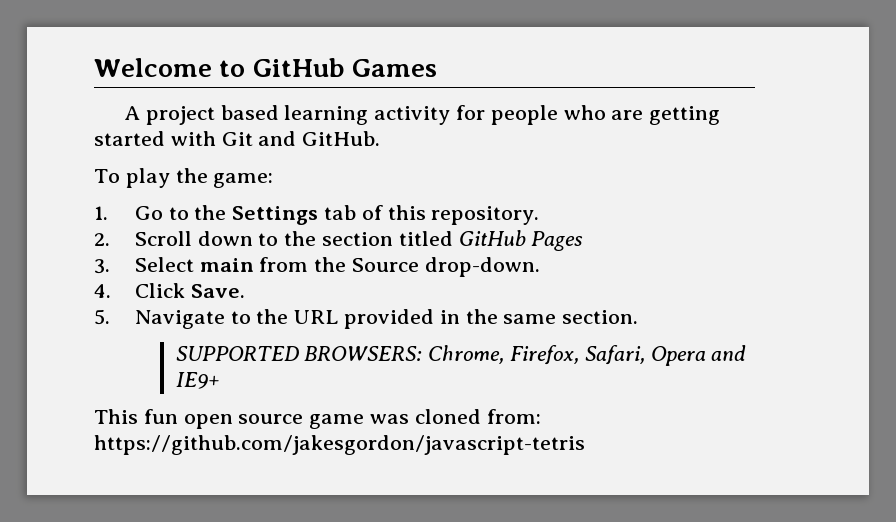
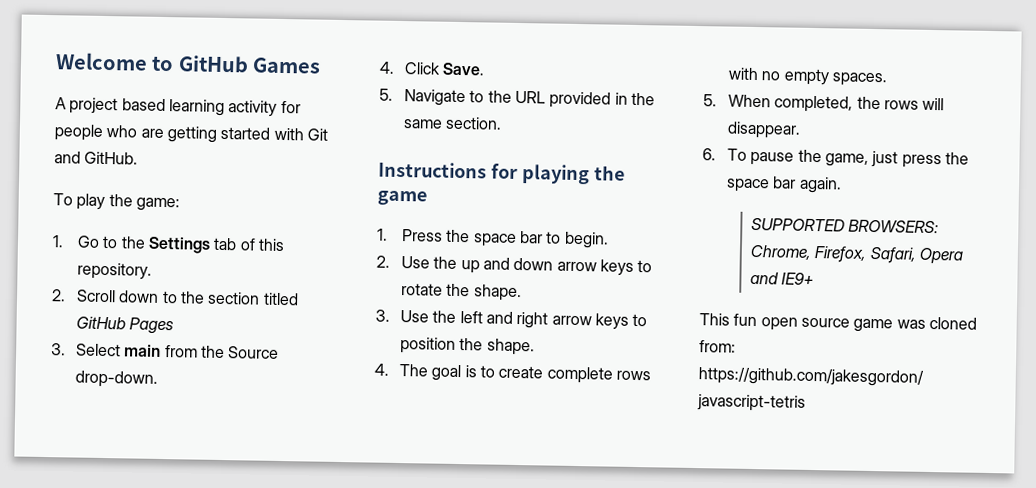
+ Instructions for playing the game
+ 1. Press the space bar to begin.
+ 2. Use the up and down arrow keys to rotate the shape.
+ 3. Use the left and right arrow keys to position the shape.
+ 4. The goal is to create complete rows with no empty spaces.
+ 5. When completed, the rows will disappear.
+ 6. To pause the game, just press the space bar again.

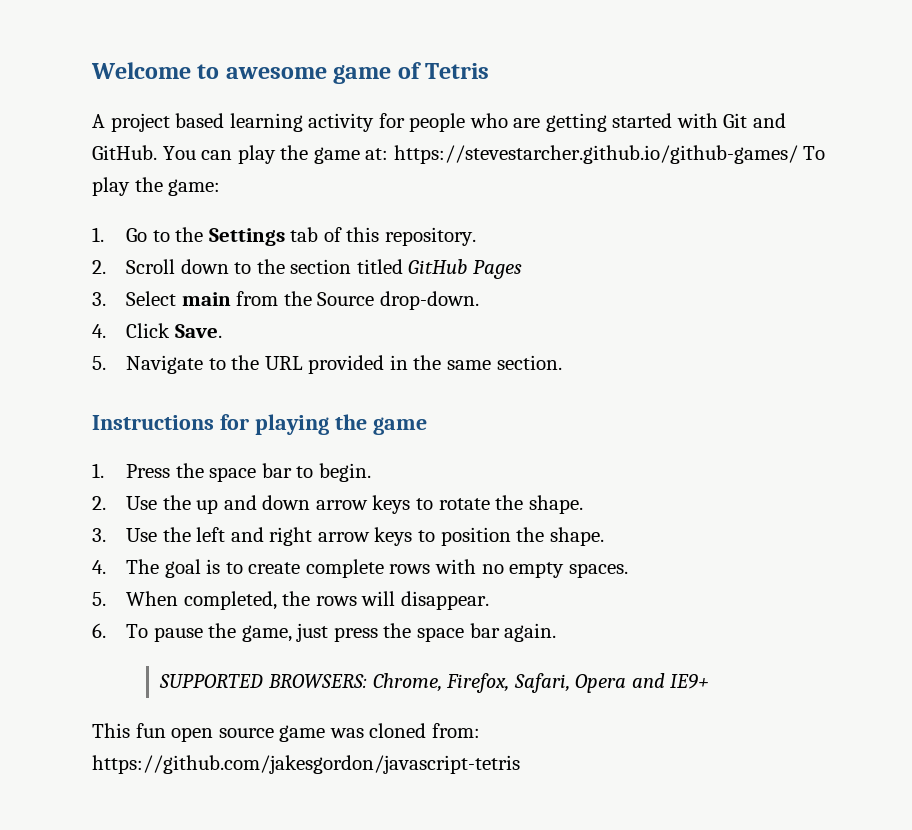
- Welcome to GitHub Games
+ Welcome to awesome game of Tetris
- A project based learning activity for people who are getting started with Git and GitHub.
- To play the game:
+ A project based learning activity for people who are getting started with Git and GitHub. You can play the game at: https://stevestarcher.github.io/github-games/ To play the game:

